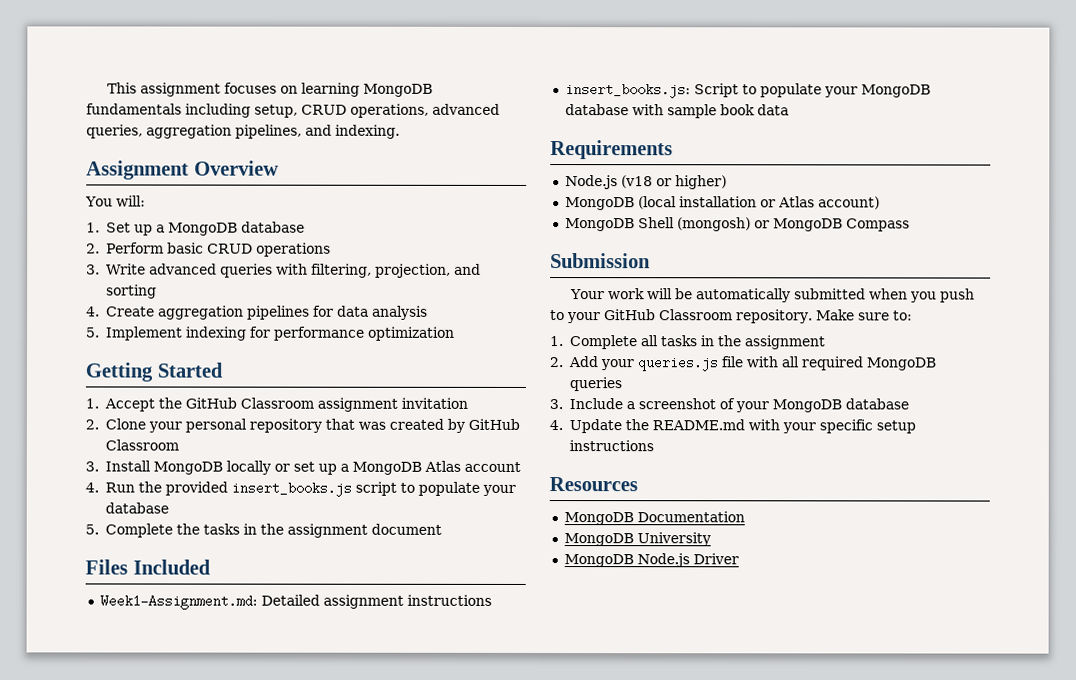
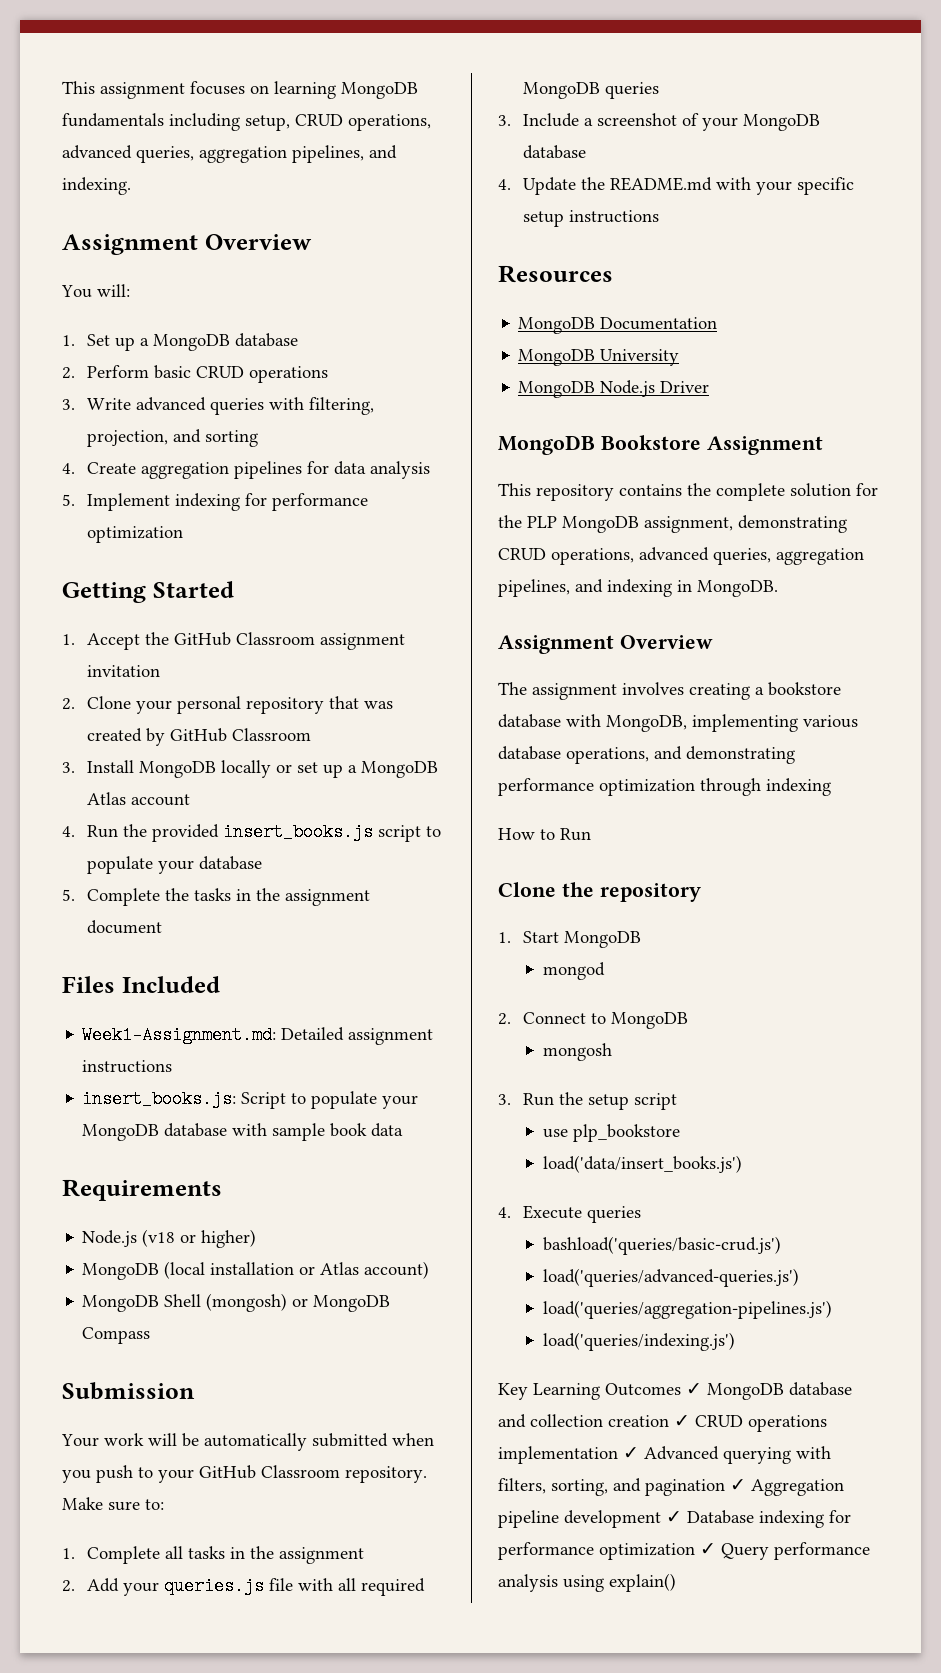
+ MongoDB Bookstore Assignment
+ This repository contains the complete solution for the PLP MongoDB assignment, demonstrating CRUD operations, advanced queries, aggregation pipelines, and indexing in MongoDB.
+ Assignment Overview
+ The assignment involves creating a bookstore database with MongoDB, implementing various database operations, and demonstrating performance optimization through indexing
+ How to Run
+ Clone the repository
+ 1. Start MongoDB
+ mongod
+ 2. Connect to MongoDB
+ mongosh
+ 3. Run the setup script
+ use plp_bookstore
+ load('data/insert_books.js')
+ 4. Execute queries
+ bashload('queries/basic-crud.js')
+ load('queries/advanced-queries.js')
+ load('queries/aggregation-pipelines.js')
+ load('queries/indexing.js')
+ Key Learning Outcomes ✓ MongoDB database and collection creation ✓ CRUD operations implementation ✓ Advanced querying with filters, sorting, and pagination ✓ Aggregation pipeline development ✓ Database indexing for performance optimization ✓ Query performance analysis using explain()

